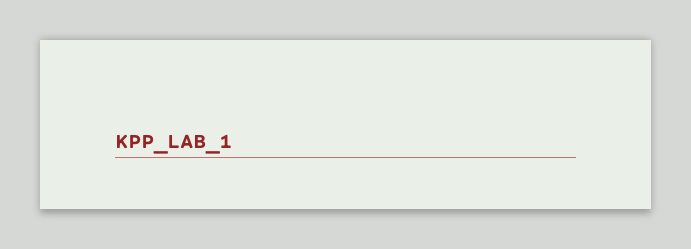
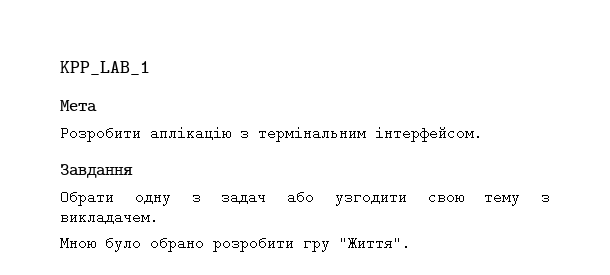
+ Мета
+ Розробити аплікацію з термінальним інтерфейсом.
+ Завдання
+ Обрати одну з задач або узгодити свою тему з викладачем.
+ Мною було обрано розробити гру "Життя".

